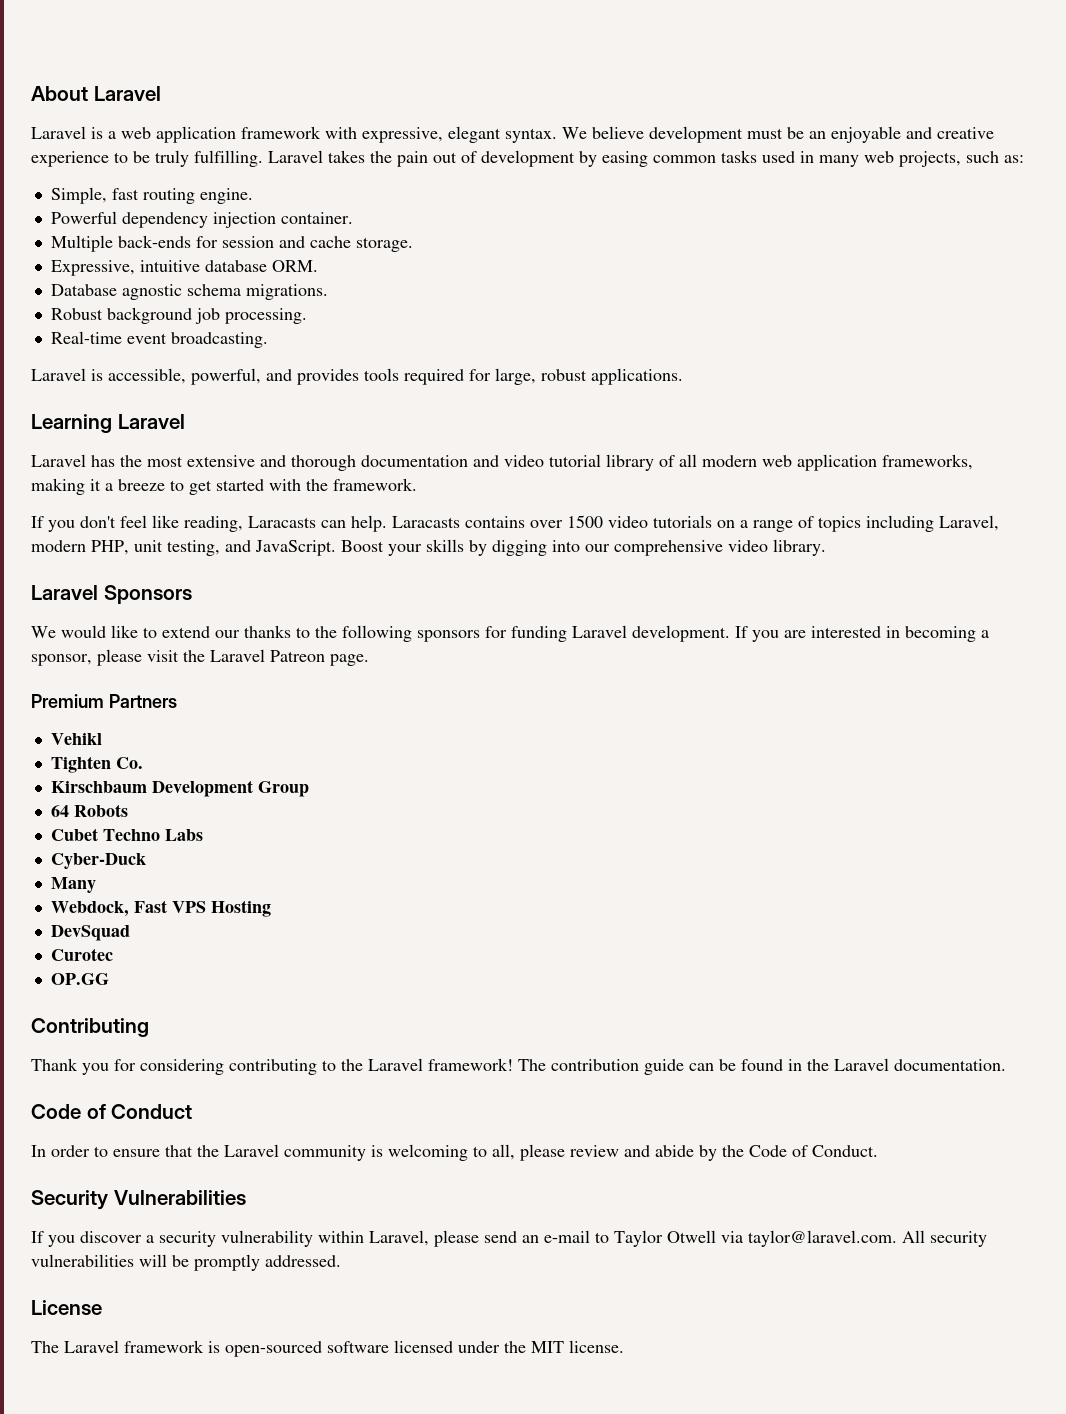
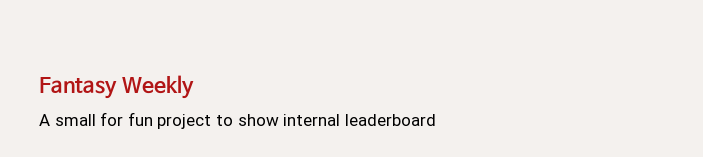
- About Laravel
- Laravel is a web application framework with expressive, elegant syntax. We believe development must be an enjoyable and creative experience to be truly fulfilling. Laravel takes the pain out of development by easing common tasks used in many web projects, such as:
- Simple, fast routing engine.
- Powerful dependency injection container.
- Multiple back-ends for session and cache storage.
- Expressive, intuitive database ORM.
- Database agnostic schema migrations.
- Robust background job processing.
- Real-time event broadcasting.
- Laravel is accessible, powerful, and provides tools required for large, robust applications.
- Learning Laravel
- Laravel has the most extensive and thorough documentation and video tutorial library of all modern web application frameworks, making it a breeze to get started with the framework.
- If you don't feel like reading, Laracasts can help. Laracasts contains over 1500 video tutorials on a range of topics including Laravel, modern PHP, unit testing, and JavaScript. Boost your skills by digging into our comprehensive video library.
- Laravel Sponsors
- We would like to extend our thanks to the following sponsors for funding Laravel development. If you are interested in becoming a sponsor, please visit the Laravel Patreon page.
- Premium Partners
- Vehikl
- Tighten Co.
- Kirschbaum Development Group
- 64 Robots
- Cubet Techno Labs
- Cyber-Duck
- Many
- Webdock, Fast VPS Hosting
- DevSquad
- Curotec
- OP.GG
- Contributing
- Thank you for considering contributing to the Laravel framework! The contribution guide can be found in the Laravel documentation.
- Code of Conduct
- In order to ensure that the Laravel community is welcoming to all, please review and abide by the Code of Conduct.
- Security Vulnerabilities
- If you discover a security vulnerability within Laravel, please send an e-mail to Taylor Otwell via taylor@laravel.com. All security vulnerabilities will be promptly addressed.
- License
- The Laravel framework is open-sourced software licensed under the MIT license.
+ Fantasy Weekly
+ A small for fun project to show internal leaderboard

